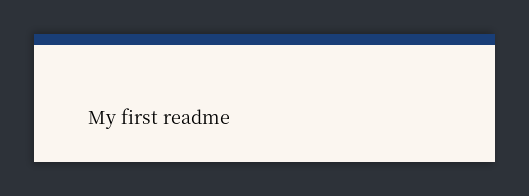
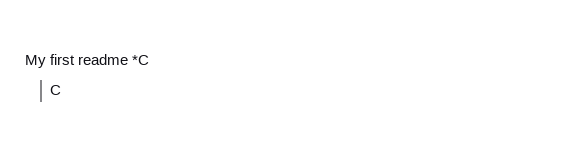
- My first readme
+ My first readme *C
+ C

